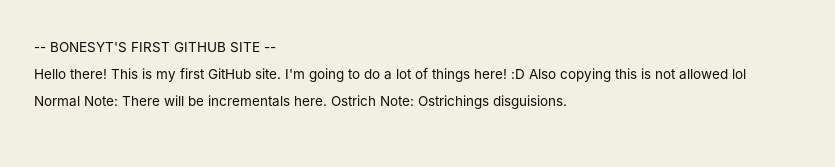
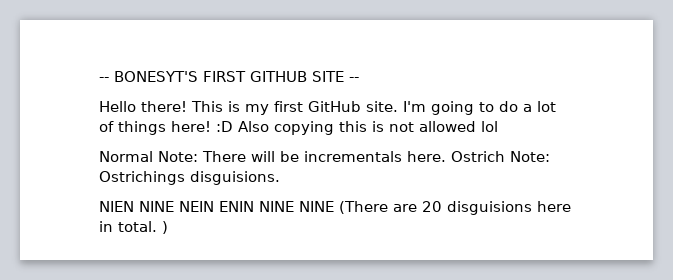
+ NIEN NINE NEIN ENIN NINE NINE (There are 20 disguisions here in total. )

